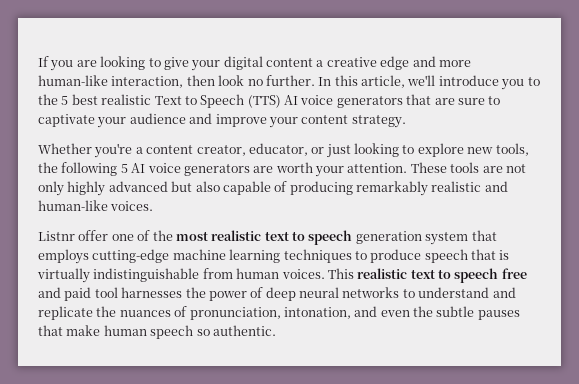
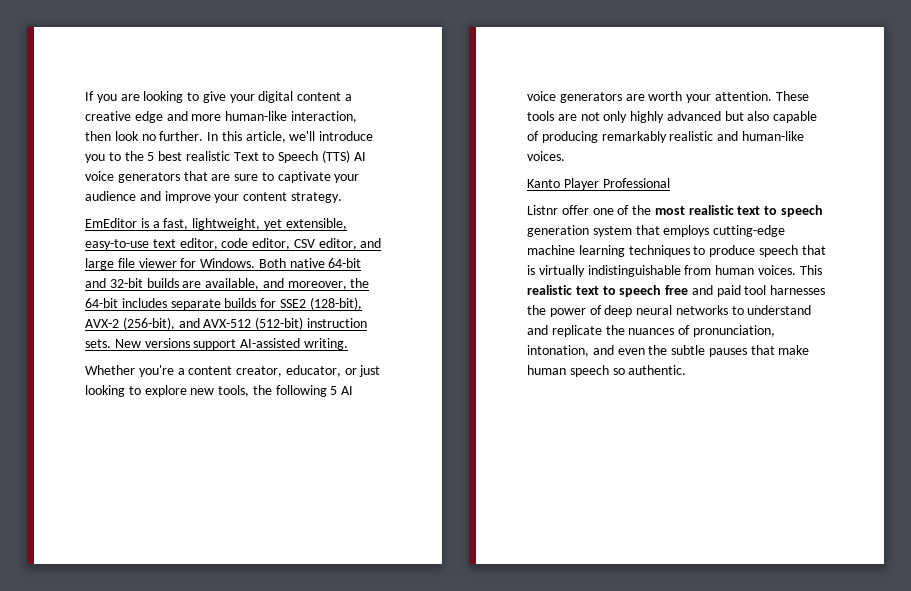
+ EmEditor is a fast, lightweight, yet extensible, easy-to-use text editor, code editor, CSV editor, and large file viewer for Windows. Both native 64-bit and 32-bit builds are available, and moreover, the 64-bit includes separate builds for SSE2 (128-bit), AVX-2 (256-bit), and AVX-512 (512-bit) instruction sets. New versions support AI-assisted writing.
+ Kanto Player Professional

